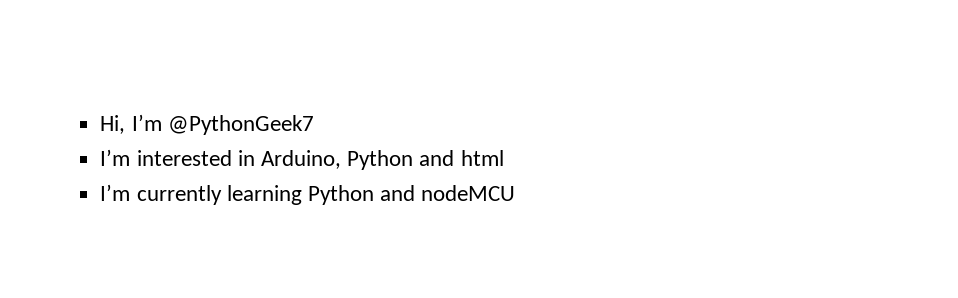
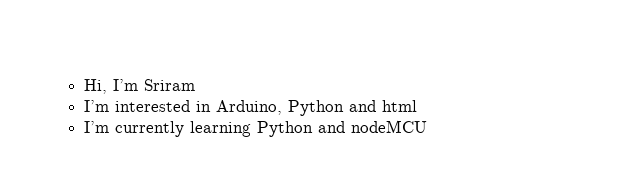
- Hi, I’m @PythonGeek7
+ Hi, I’m Sriram

